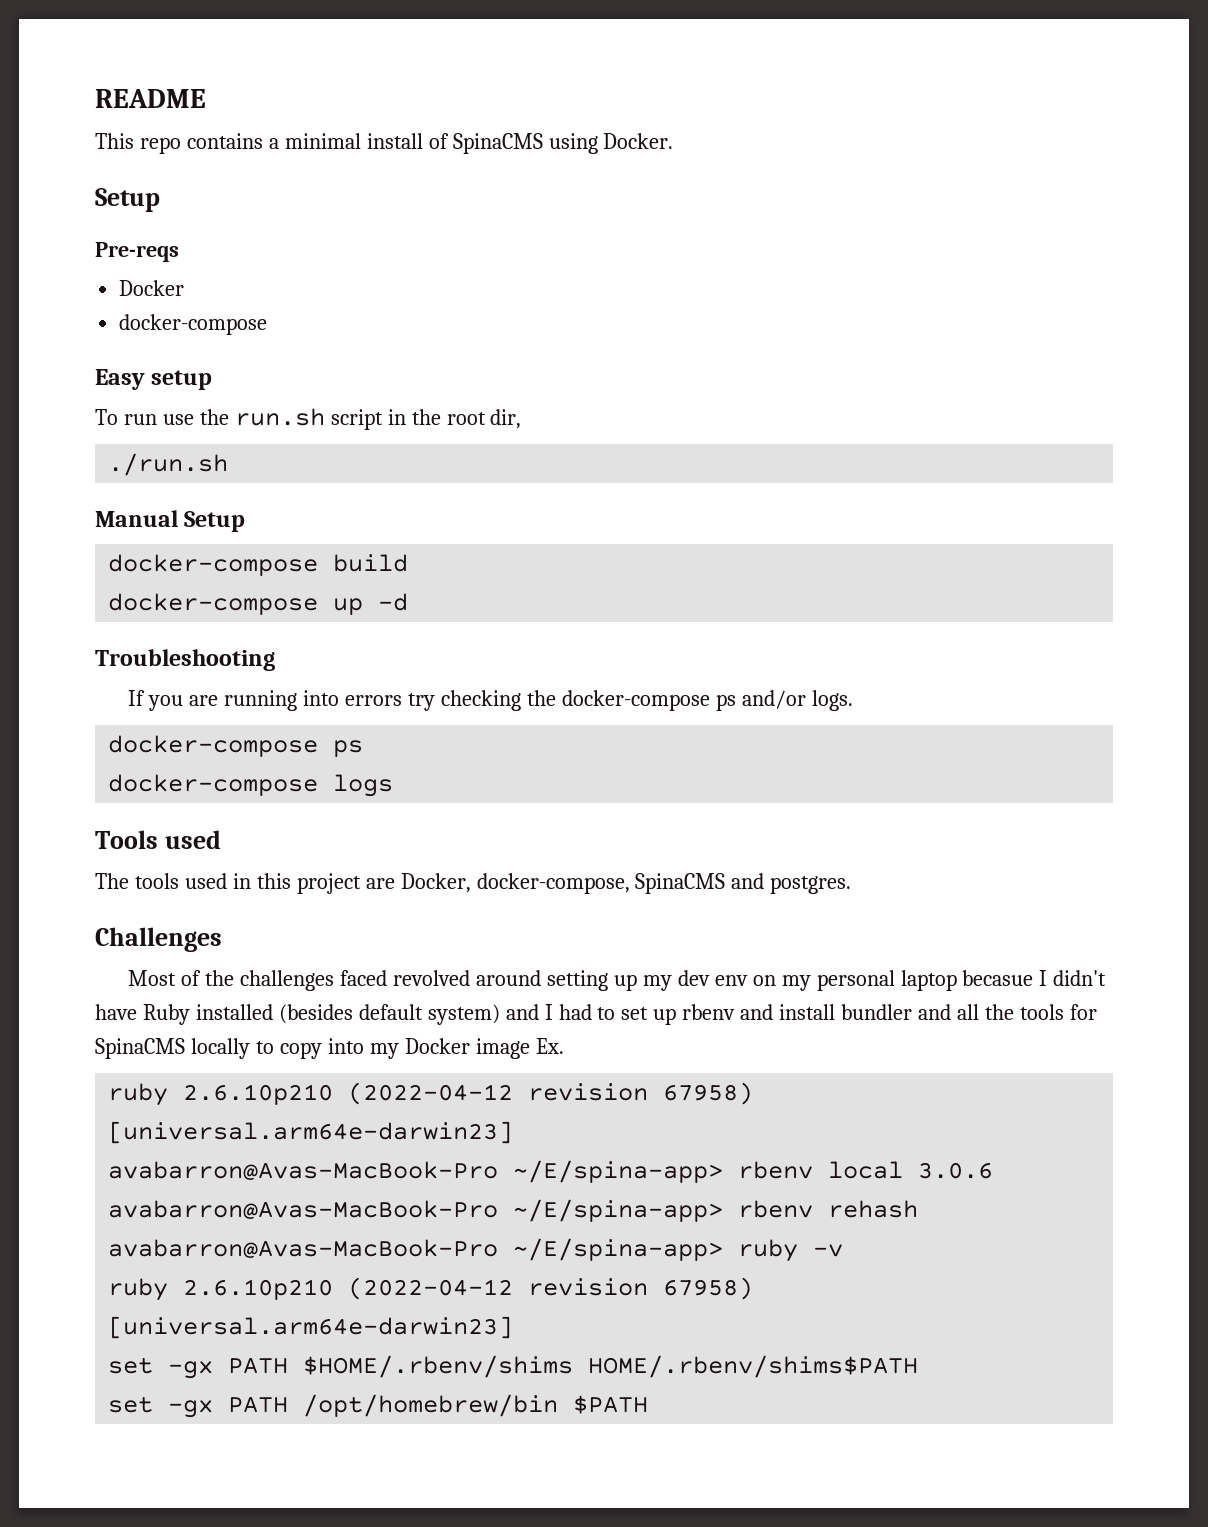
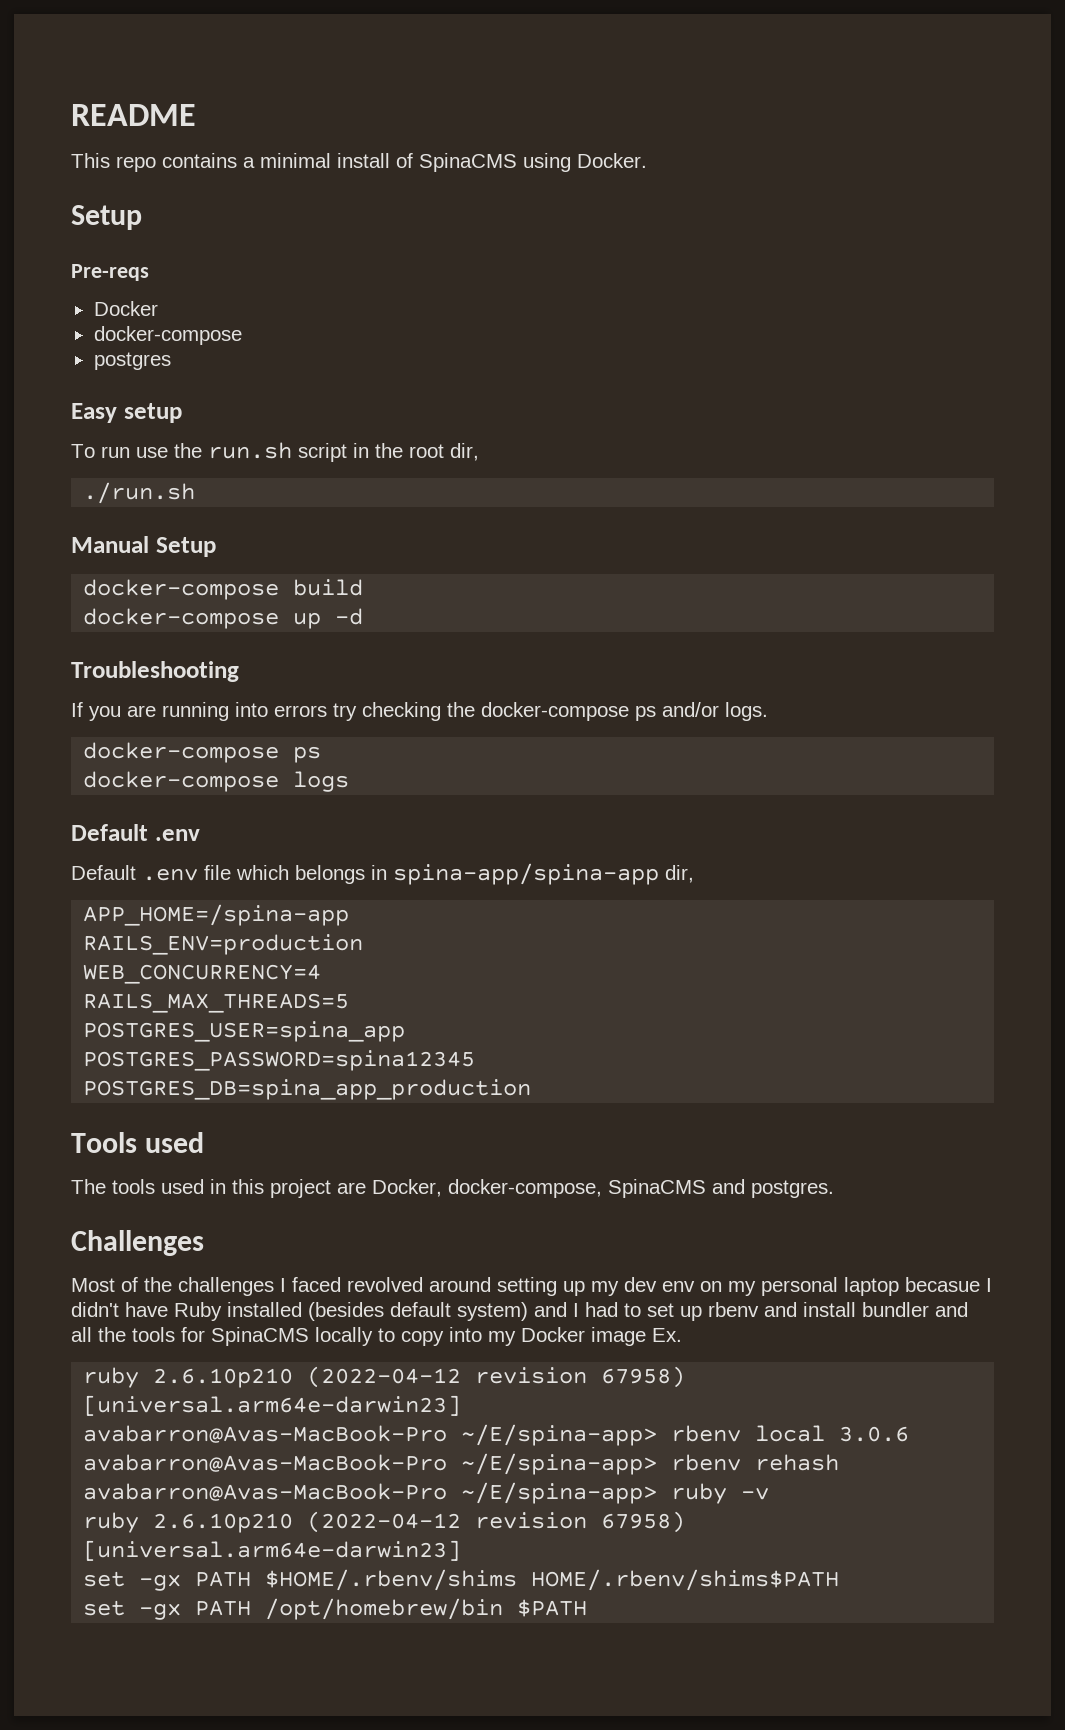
+ postgres
  docker-compose logs
+ Default .env
+ Default .env file which belongs in spina-app/spina-app dir,
+ APP_HOME=/spina-app
+ RAILS_ENV=production
+ WEB_CONCURRENCY=4
+ RAILS_MAX_THREADS=5
+ POSTGRES_USER=spina_app
+ POSTGRES_PASSWORD=spina12345
+ POSTGRES_DB=spina_app_production
- Most of the challenges faced revolved around setting up my dev env on my personal laptop becasue I didn't have Ruby installed (besides default system) and I had to set up rbenv and install bundler and all the tools for SpinaCMS locally to copy into my Docker image Ex.
+ Most of the challenges I faced revolved around setting up my dev env on my personal laptop becasue I didn't have Ruby installed (besides default system) and I had to set up rbenv and install bundler and all the tools for SpinaCMS locally to copy into my Docker image Ex.

